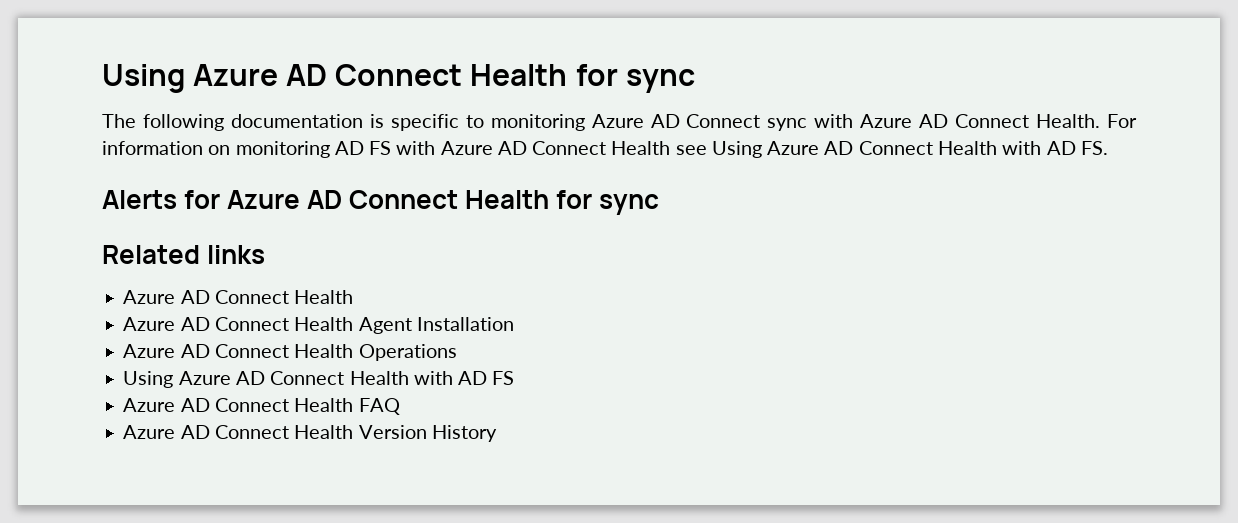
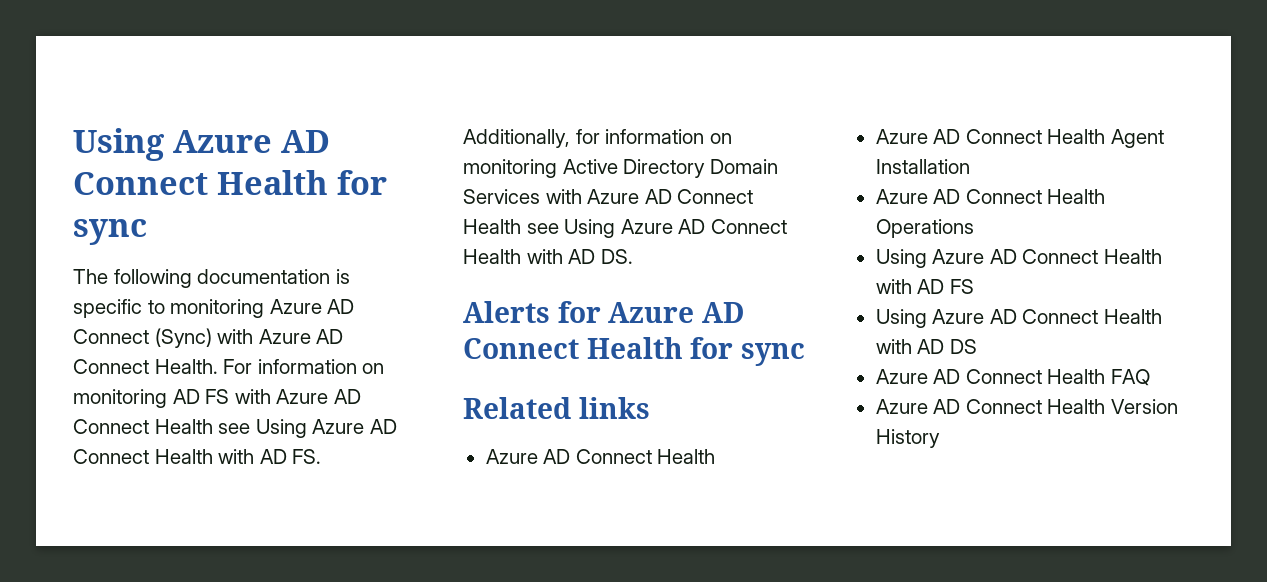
- The following documentation is specific to monitoring Azure AD Connect sync with Azure AD Connect Health.
+ The following documentation is specific to monitoring Azure AD Connect (Sync) with Azure AD Connect Health.
- For information on monitoring AD FS with Azure AD Connect Health see Using Azure AD Connect Health with AD FS.
+ For information on monitoring AD FS with Azure AD Connect Health see Using Azure AD Connect Health with AD FS. Additionally, for information on monitoring Active Directory Domain Services with Azure AD Connect Health see Using Azure AD Connect Health with AD DS.
+ Using Azure AD Connect Health with AD DS

